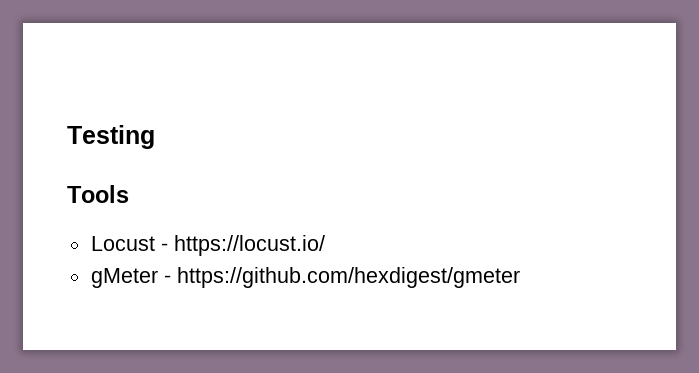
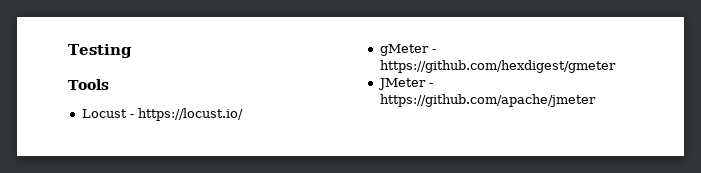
+ JMeter - https://github.com/apache/jmeter

